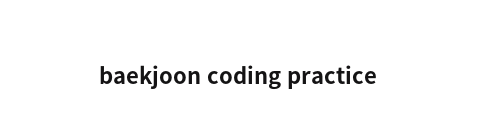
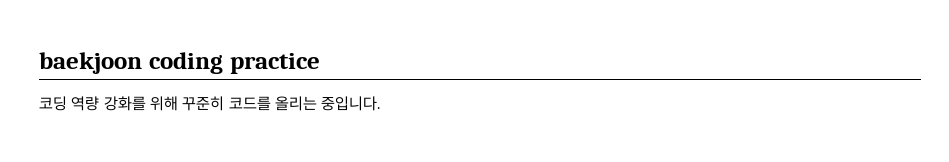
+ 코딩 역량 강화를 위해 꾸준히 코드를 올리는 중입니다.

